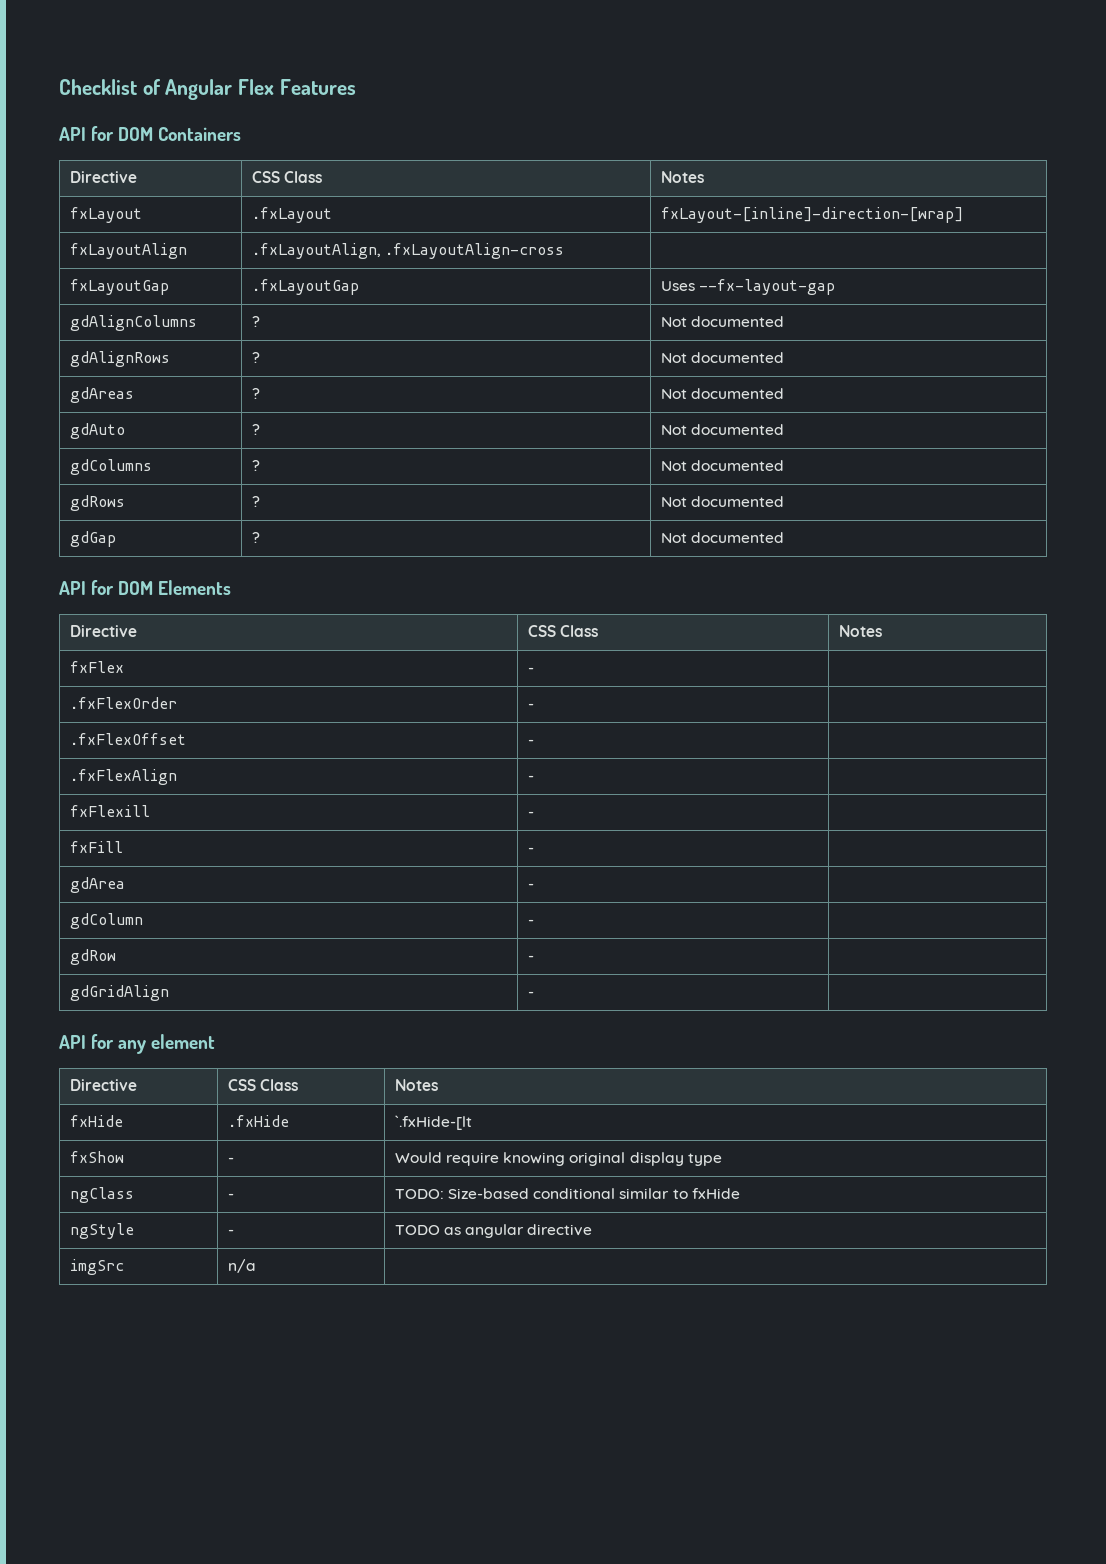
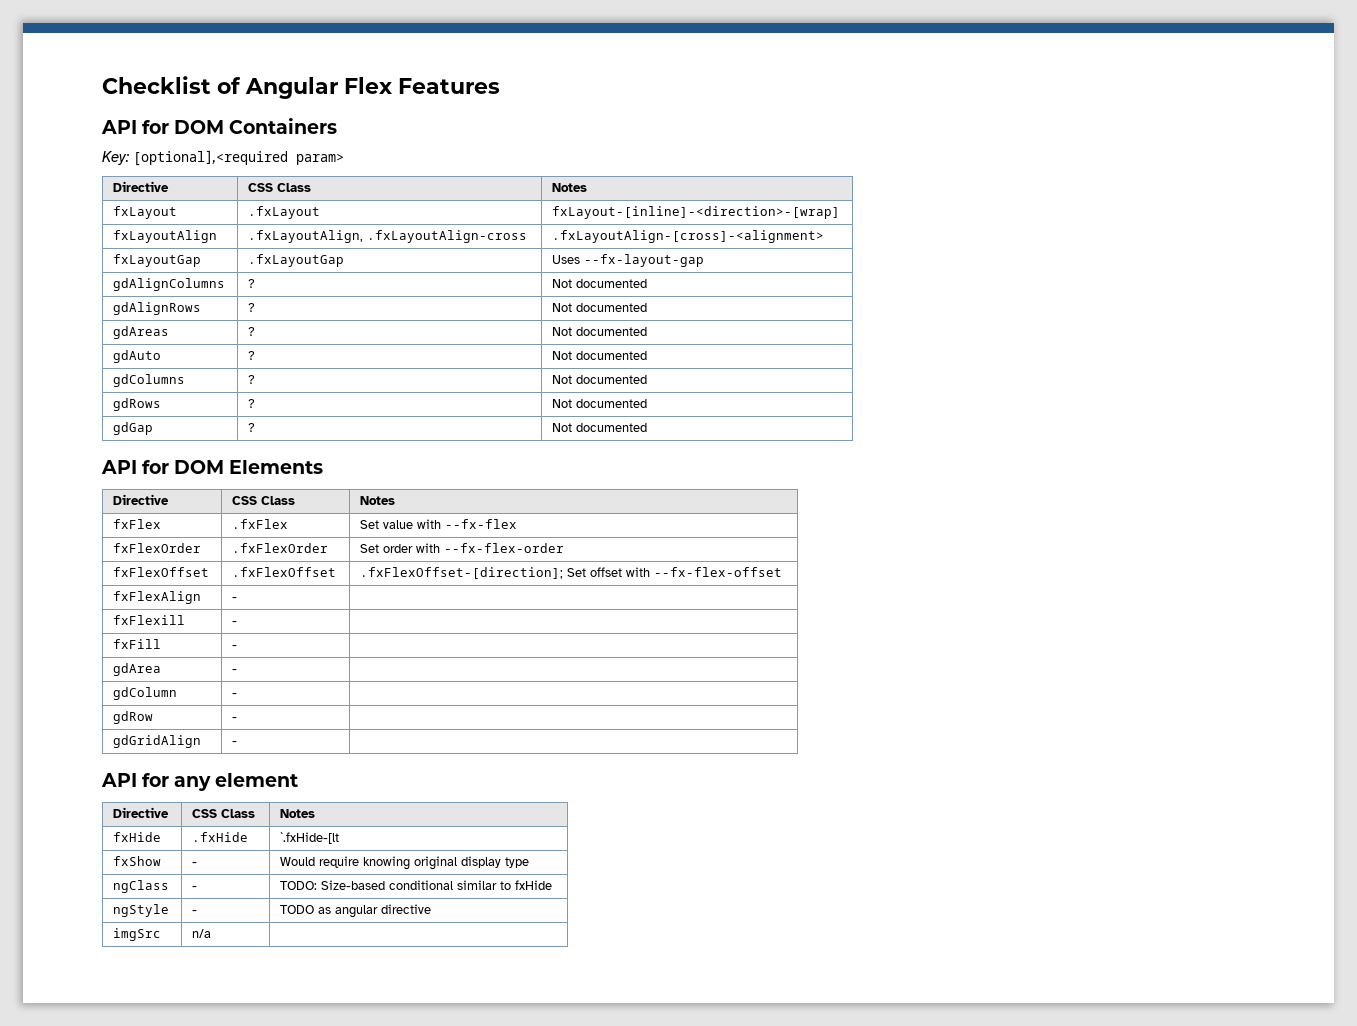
+ Key: [optional],<required param>
- fxLayout | .fxLayout | fxLayout-[inline]-direction-[wrap]
+ fxLayout | .fxLayout | fxLayout-[inline]-<direction>-[wrap]
- fxLayoutAlign | .fxLayoutAlign, .fxLayoutAlign-cross |
+ fxLayoutAlign | .fxLayoutAlign, .fxLayoutAlign-cross | .fxLayoutAlign-[cross]-<alignment>
- fxFlex | - |
- .fxFlexOrder | - |
- .fxFlexOffset | - |
- .fxFlexAlign | - |
+ fxFlex | .fxFlex | Set value with --fx-flex
+ fxFlexOrder | .fxFlexOrder | Set order with --fx-flex-order
+ fxFlexOffset | .fxFlexOffset | .fxFlexOffset-[direction]; Set offset with --fx-flex-offset
+ fxFlexAlign | - |

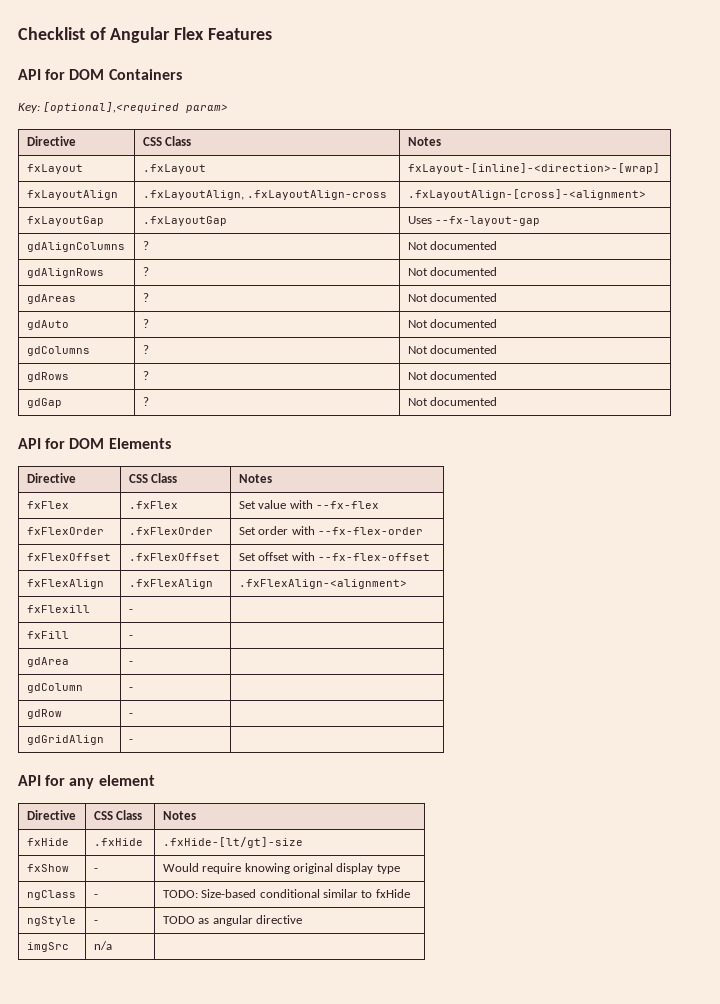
- fxFlexOffset | .fxFlexOffset | .fxFlexOffset-[direction]; Set offset with --fx-flex-offset
+ fxFlexOffset | .fxFlexOffset | Set offset with --fx-flex-offset
- fxFlexAlign | - |
+ fxFlexAlign | .fxFlexAlign | .fxFlexAlign-<alignment>
- fxHide | .fxHide | `.fxHide-[lt
+ fxHide | .fxHide | .fxHide-[lt/gt]-size

